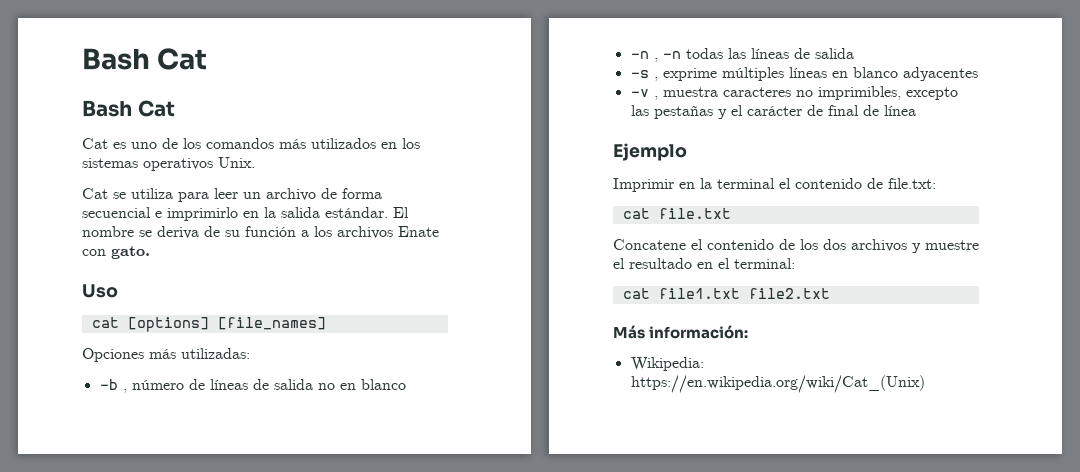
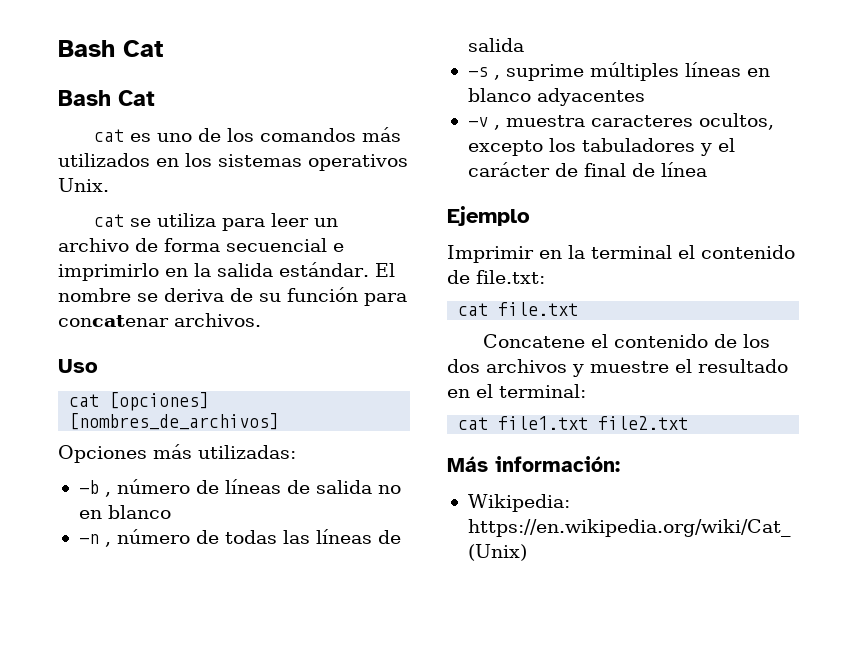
- Cat es uno de los comandos más utilizados en los sistemas operativos Unix.
+ cat es uno de los comandos más utilizados en los sistemas operativos Unix.
- Cat se utiliza para leer un archivo de forma secuencial e imprimirlo en la salida estándar.
+ cat se utiliza para leer un archivo de forma secuencial e imprimirlo en la salida estándar.
- El nombre se deriva de su función a los archivos Enate con gato.
+ El nombre se deriva de su función para concatenar archivos.
- cat [options] [file_names]
+ cat [opciones] [nombres_de_archivos]
- -n , -n todas las líneas de salida
+ -n , número de todas las líneas de salida
- -s , exprime múltiples líneas en blanco adyacentes
+ -s , suprime múltiples líneas en blanco adyacentes
- -v , muestra caracteres no imprimibles, excepto las pestañas y el carácter de final de línea
+ -v , muestra caracteres ocultos, excepto los tabuladores y el carácter de final de línea

